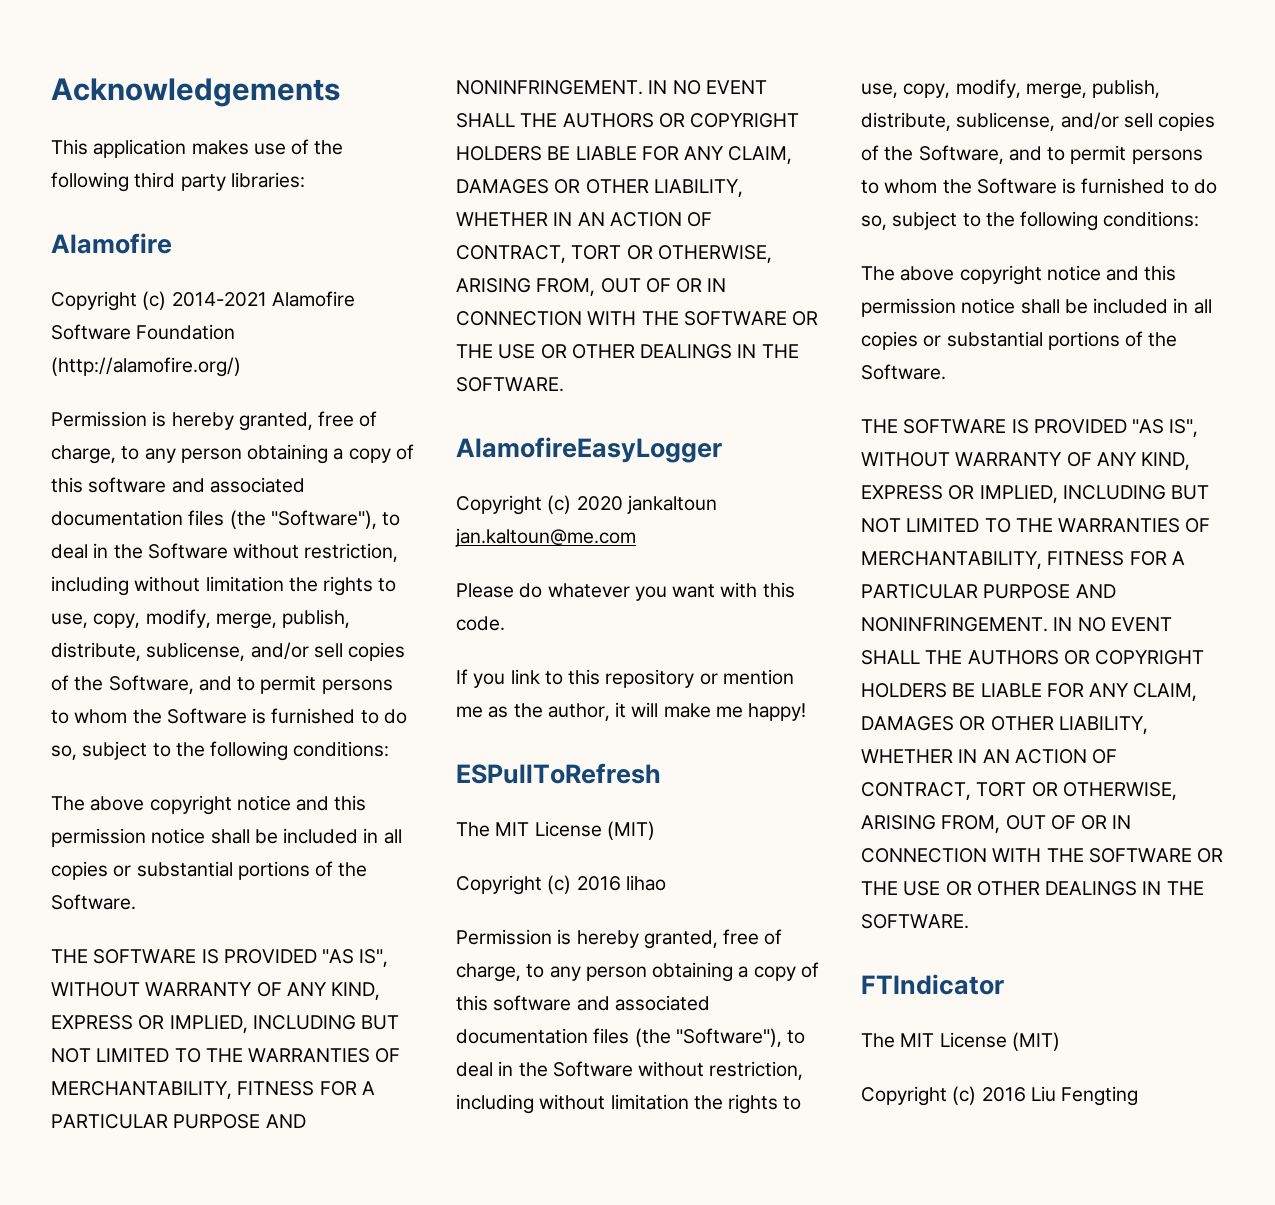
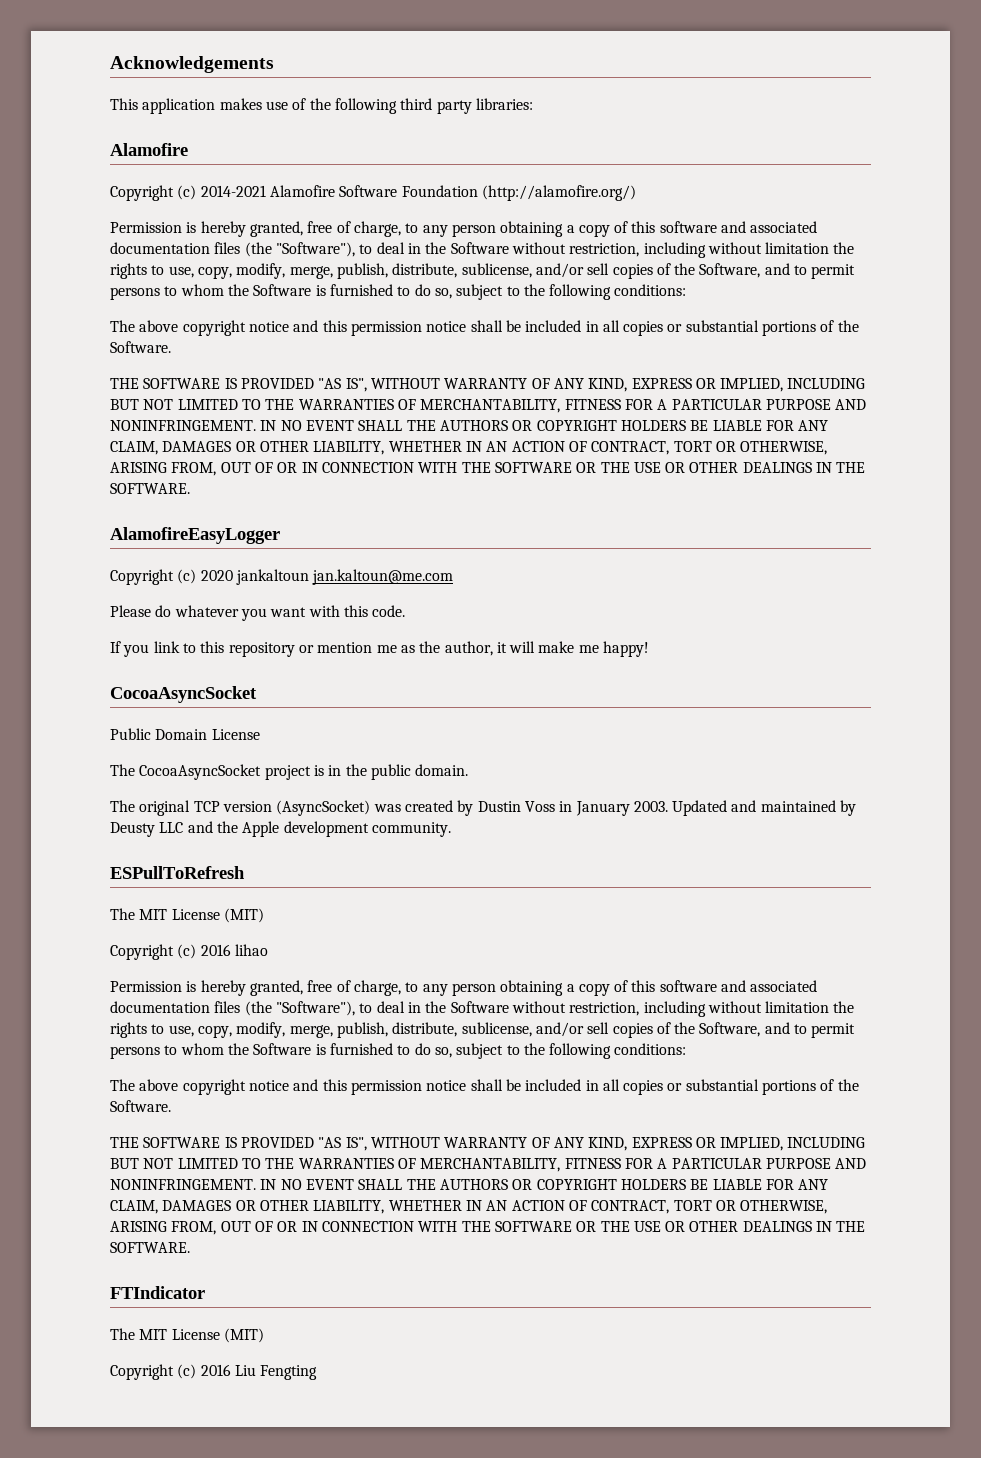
  If you link to this repository or mention me as the author, it will make me happy!
+ CocoaAsyncSocket
+ Public Domain License
+ The CocoaAsyncSocket project is in the public domain.
+ The original TCP version (AsyncSocket) was created by Dustin Voss in January 2003. Updated and maintained by Deusty LLC and the Apple development community.

